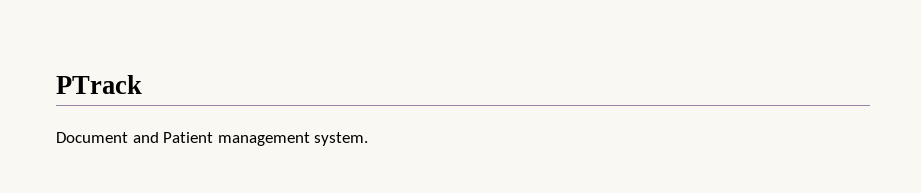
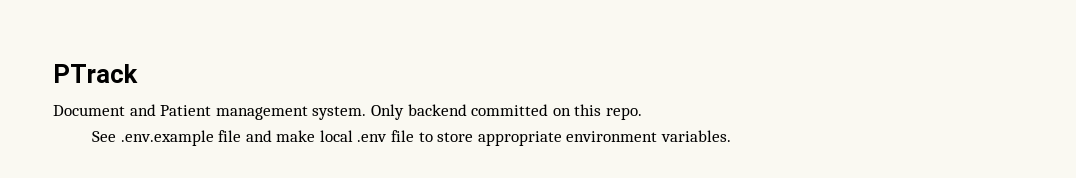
+ Only backend committed on this repo.
+ See .env.example file and make local .env file to store appropriate environment variables.

